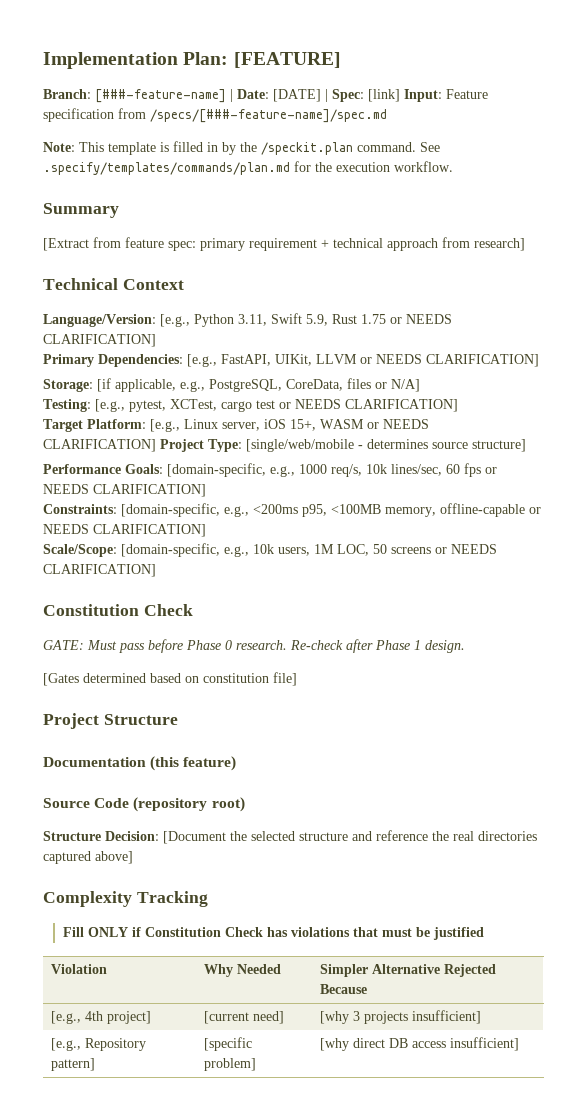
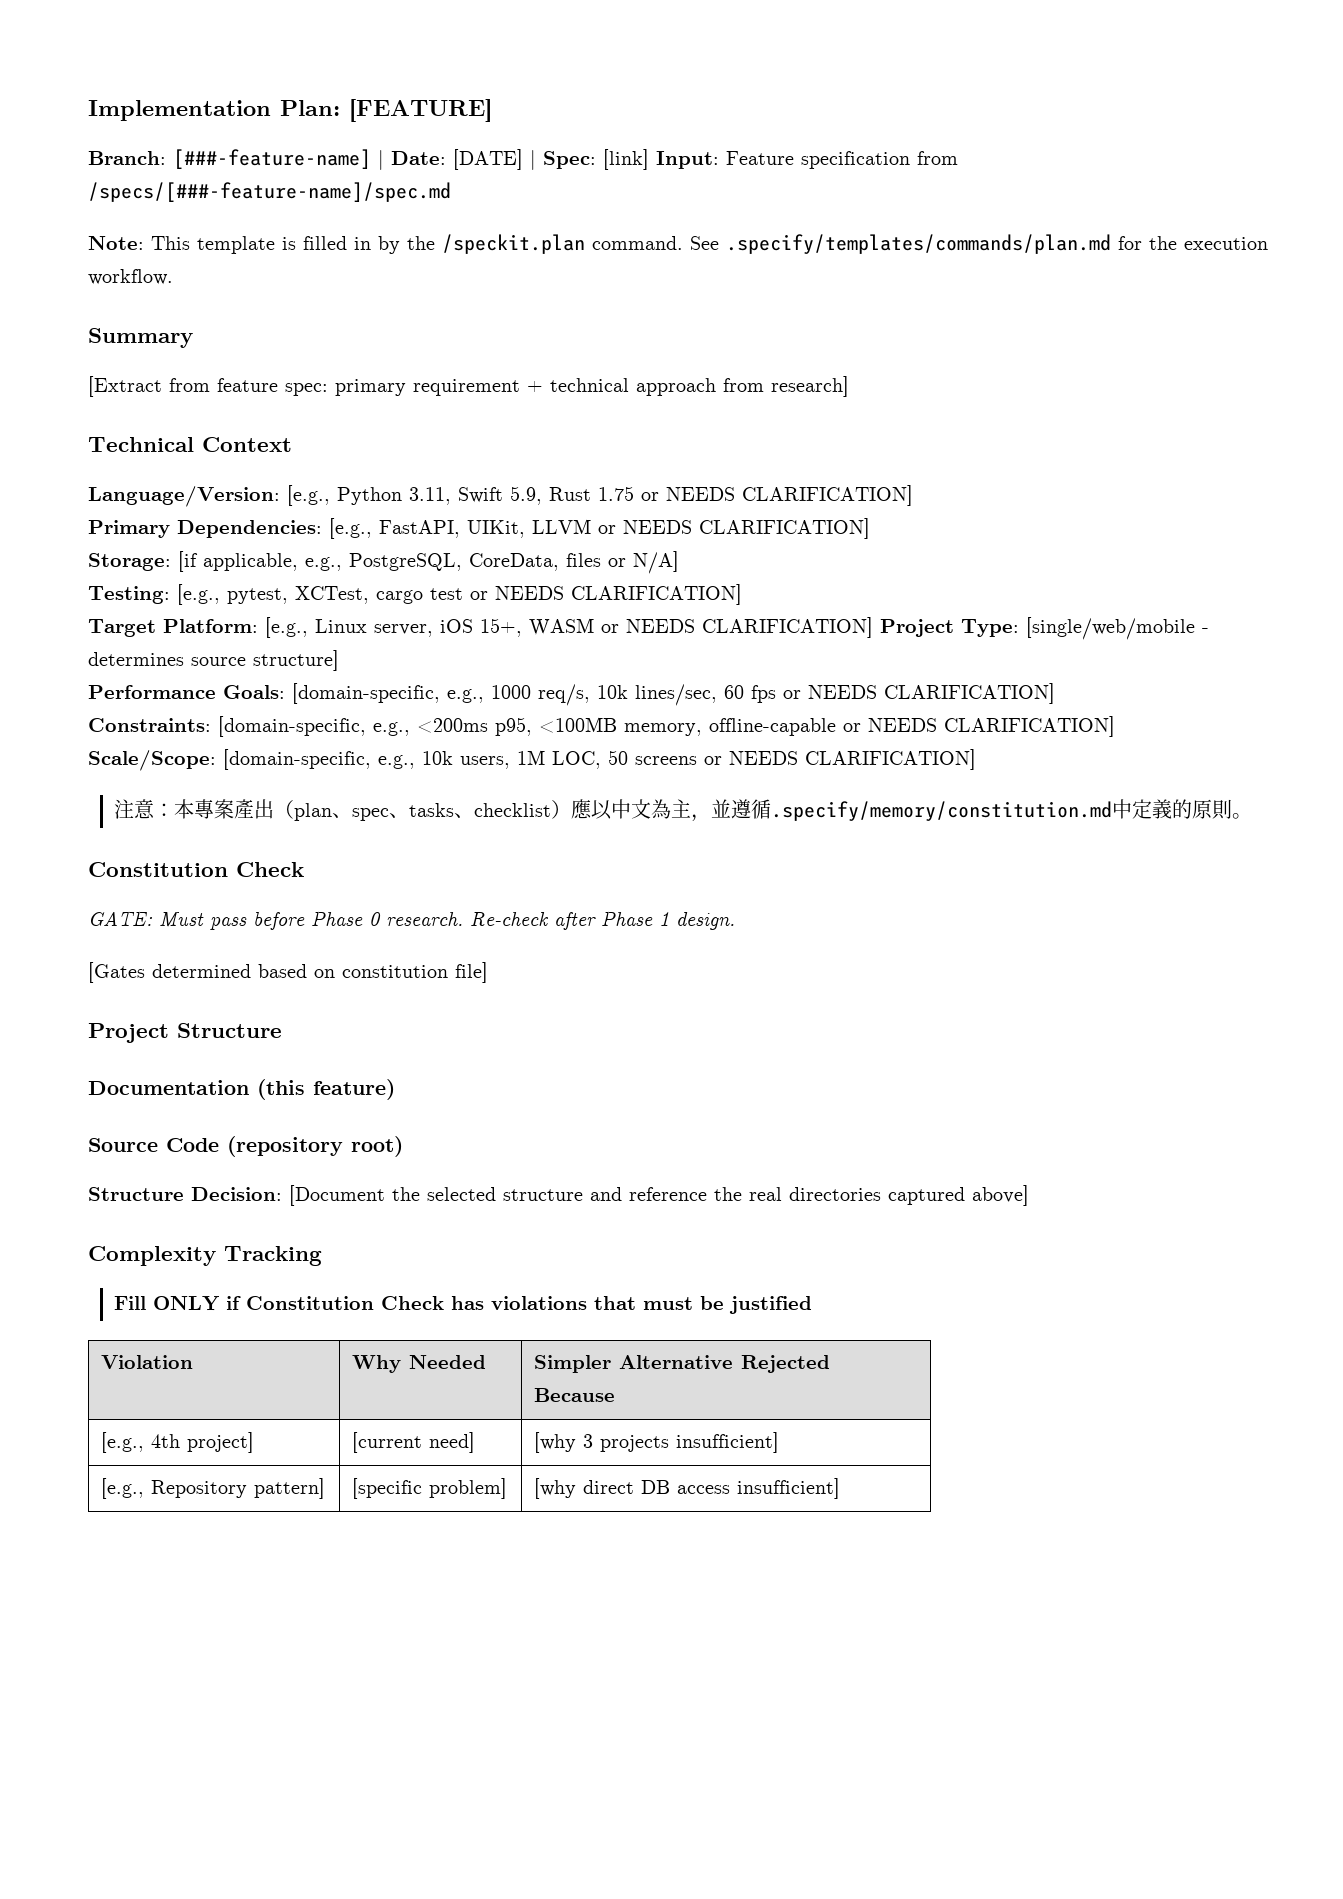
+ 注意：本專案產出（plan、spec、tasks、checklist）應以中文為主，並遵循.specify/memory/constitution.md中定義的原則。

